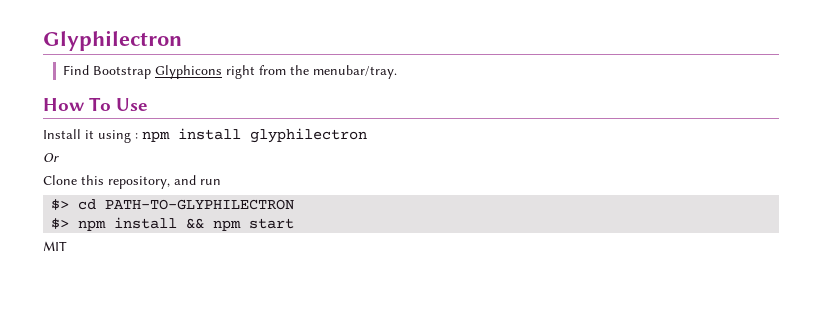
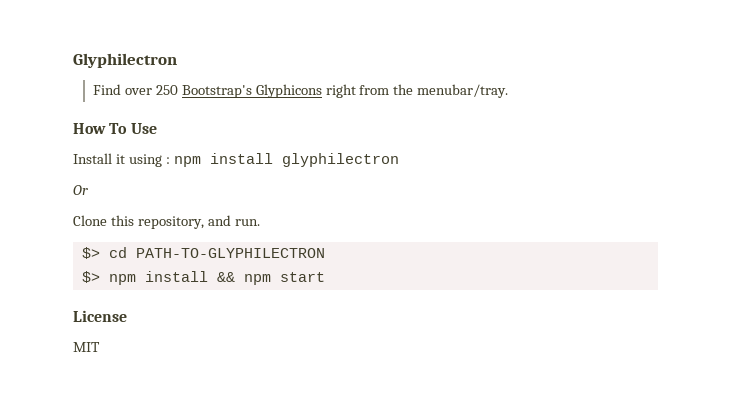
- Find Bootstrap Glyphicons right from the menubar/tray.
+ Find over 250 Bootstrap's Glyphicons right from the menubar/tray.
- Clone this repository, and run
+ Clone this repository, and run.
+ License

